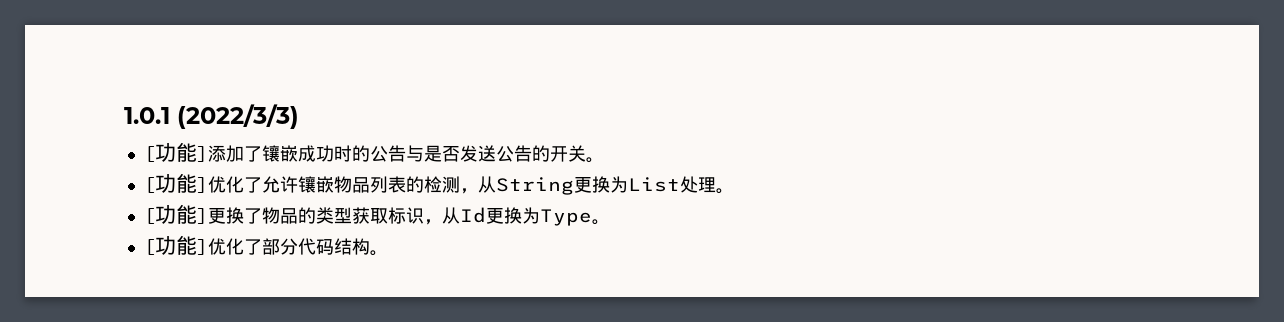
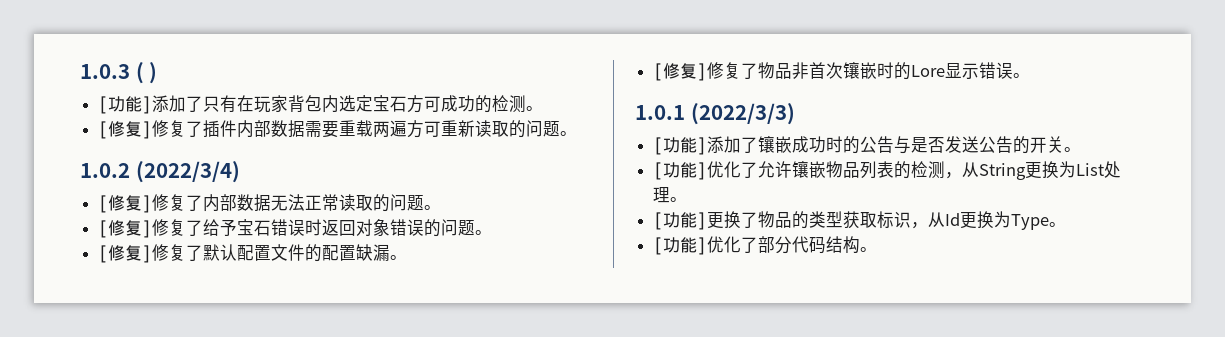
+ 1.0.3 ( )
+ [功能]添加了只有在玩家背包内选定宝石方可成功的检测。
+ [修复]修复了插件内部数据需要重载两遍方可重新读取的问题。
+ 1.0.2 (2022/3/4)
+ [修复]修复了内部数据无法正常读取的问题。
+ [修复]修复了给予宝石错误时返回对象错误的问题。
+ [修复]修复了默认配置文件的配置缺漏。
+ [修复]修复了物品非首次镶嵌时的Lore显示错误。

